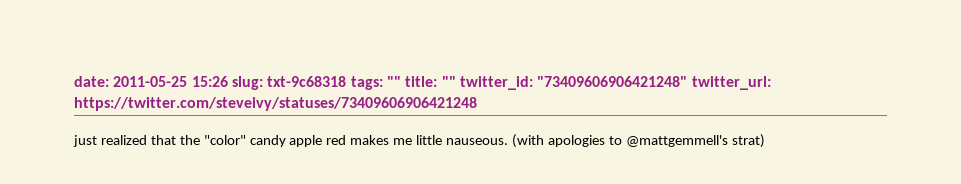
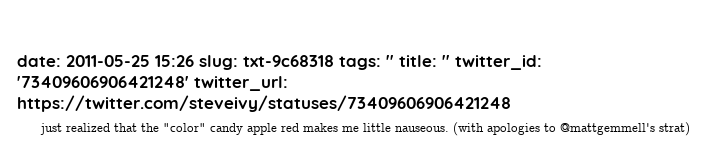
- date: 2011-05-25 15:26 slug: txt-9c68318 tags: "" title: "" twitter_id: "73409606906421248" twitter_url: https://twitter.com/steveivy/statuses/73409606906421248
+ date: 2011-05-25 15:26 slug: txt-9c68318 tags: '' title: '' twitter_id: '73409606906421248' twitter_url: https://twitter.com/steveivy/statuses/73409606906421248

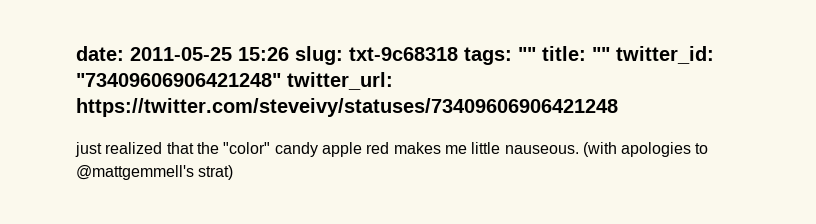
- date: 2011-05-25 15:26 slug: txt-9c68318 tags: '' title: '' twitter_id: '73409606906421248' twitter_url: https://twitter.com/steveivy/statuses/73409606906421248
+ date: 2011-05-25 15:26 slug: txt-9c68318 tags: "" title: "" twitter_id: "73409606906421248" twitter_url: https://twitter.com/steveivy/statuses/73409606906421248

